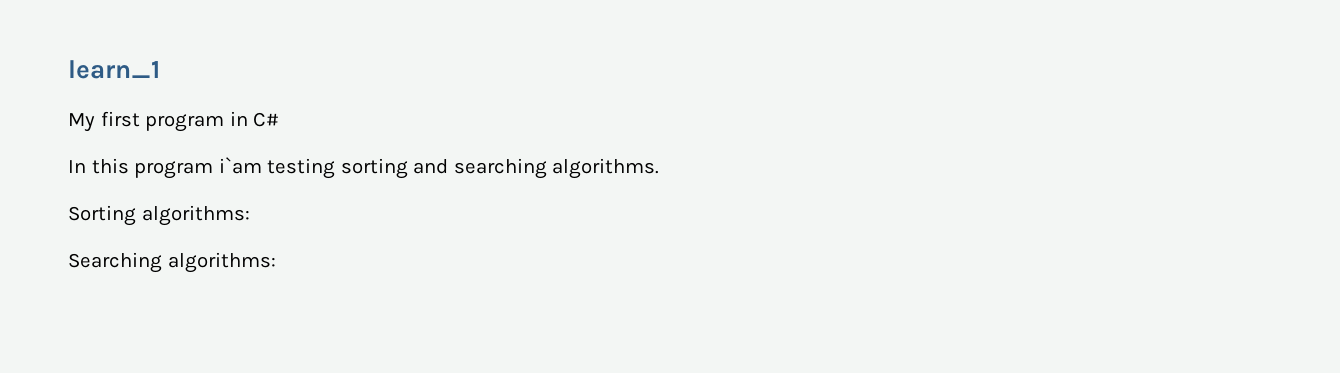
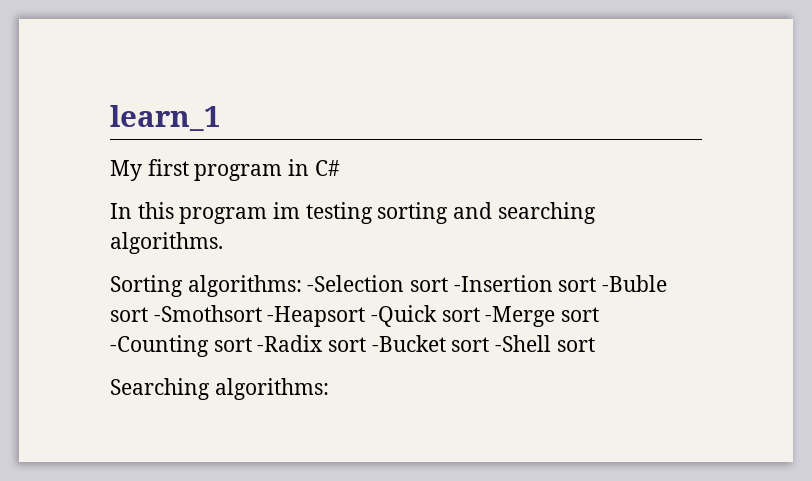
- In this program i`am testing sorting and searching algorithms.
+ In this program im testing sorting and searching algorithms.
- Sorting algorithms:
+ Sorting algorithms: -Selection sort -Insertion sort -Buble sort -Smothsort -Heapsort -Quick sort -Merge sort -Counting sort -Radix sort -Bucket sort -Shell sort

